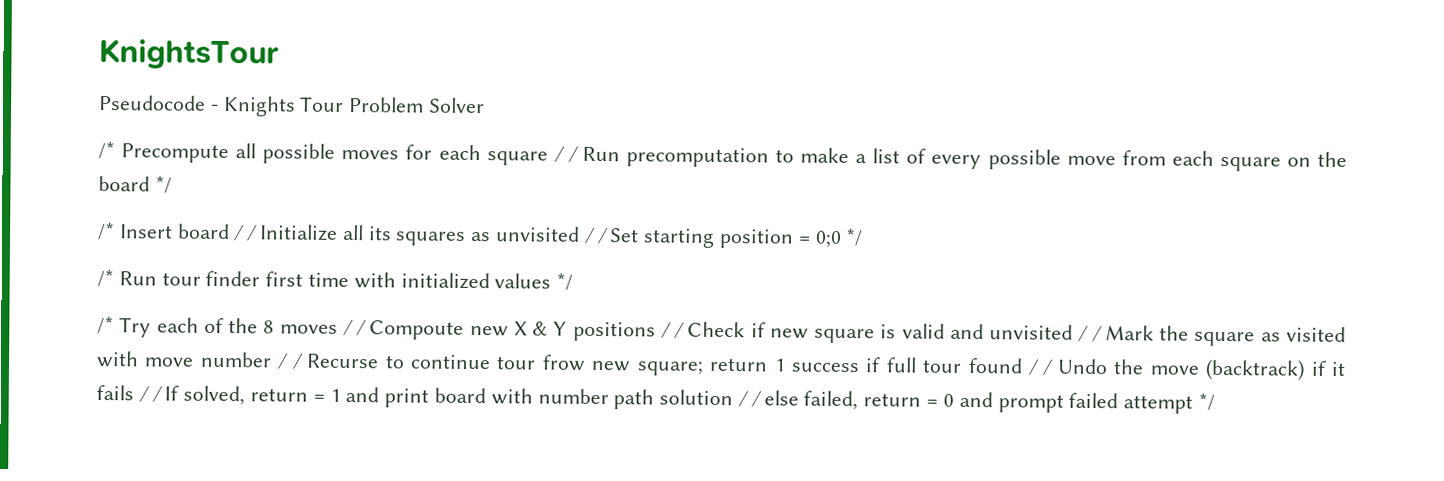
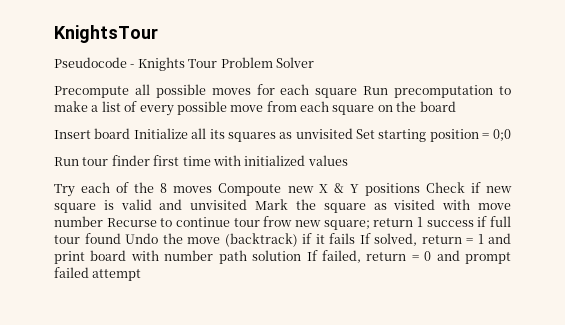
- /* Precompute all possible moves for each square / / Run precomputation to make a list of every possible move from each square on the board */
- /* Insert board / / Initialize all its squares as unvisited / / Set starting position = 0;0 */
- /* Run tour finder first time with initialized values */
- /* Try each of the 8 moves / / Compoute new X & Y positions / / Check if new square is valid and unvisited / / Mark the square as visited with move number / / Recurse to continue tour frow new square;
+ Precompute all possible moves for each square Run precomputation to make a list of every possible move from each square on the board
+ Insert board Initialize all its squares as unvisited Set starting position = 0;0
+ Run tour finder first time with initialized values
+ Try each of the 8 moves Compoute new X & Y positions Check if new square is valid and unvisited Mark the square as visited with move number Recurse to continue tour frow new square;
- return 1 success if full tour found / / Undo the move (backtrack) if it fails / / If solved, return = 1 and print board with number path solution / / else failed, return = 0 and prompt failed attempt */
+ return 1 success if full tour found Undo the move (backtrack) if it fails If solved, return = 1 and print board with number path solution If failed, return = 0 and prompt failed attempt

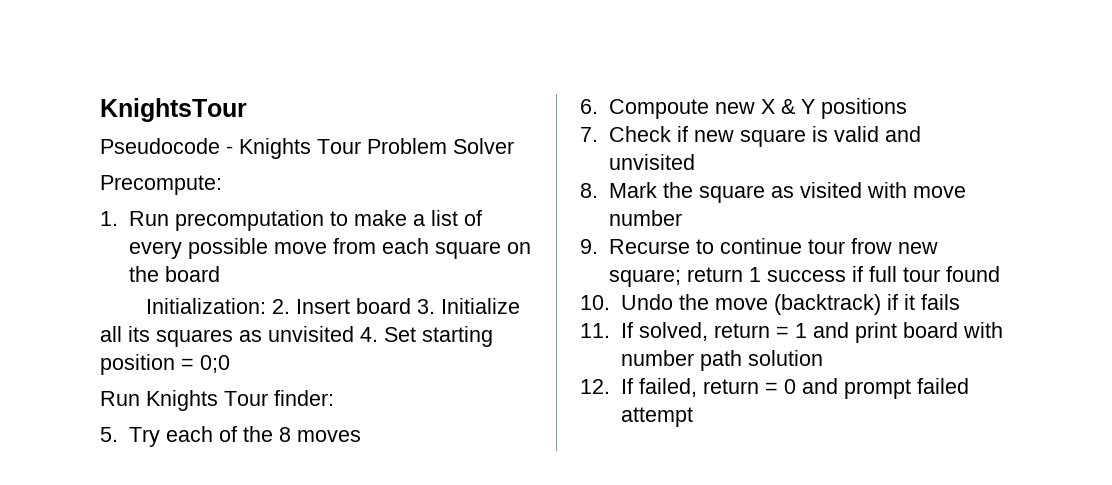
- Precompute all possible moves for each square Run precomputation to make a list of every possible move from each square on the board
+ Precompute:
+ 1. Run precomputation to make a list of every possible move from each square on the board
- Insert board Initialize all its squares as unvisited Set starting position = 0;0
+ Initialization: 2. Insert board 3. Initialize all its squares as unvisited 4. Set starting position = 0;0
- Run tour finder first time with initialized values
- Try each of the 8 moves Compoute new X & Y positions Check if new square is valid and unvisited Mark the square as visited with move number Recurse to continue tour frow new square;
+ Run Knights Tour finder:
+ 5. Try each of the 8 moves
+ 6. Compoute new X & Y positions
+ 7. Check if new square is valid and unvisited
+ 8. Mark the square as visited with move number
+ 9. Recurse to continue tour frow new square;
- return 1 success if full tour found Undo the move (backtrack) if it fails If solved, return = 1 and print board with number path solution If failed, return = 0 and prompt failed attempt
+ return 1 success if full tour found
+ 10. Undo the move (backtrack) if it fails
+ 11. If solved, return = 1 and print board with number path solution
+ 12. If failed, return = 0 and prompt failed attempt

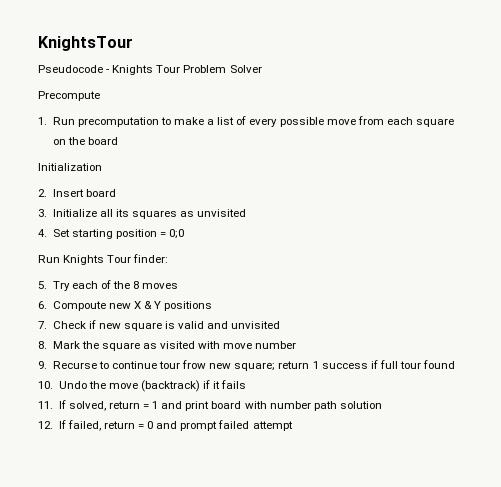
- Precompute:
+ Precompute
- Initialization: 2. Insert board 3. Initialize all its squares as unvisited 4. Set starting position = 0;0
+ Initialization
+ 2. Insert board
+ 3. Initialize all its squares as unvisited
+ 4. Set starting position = 0;0

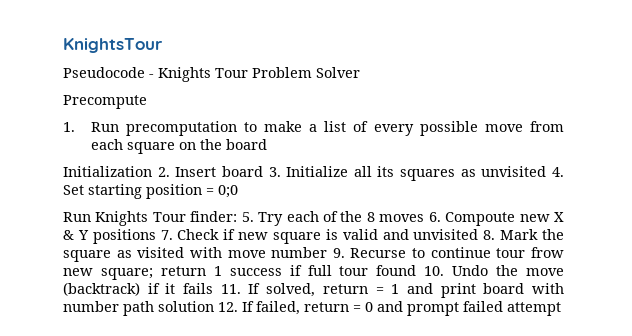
- Initialization
- 2. Insert board
- 3. Initialize all its squares as unvisited
- 4. Set starting position = 0;0
+ Initialization 2. Insert board 3. Initialize all its squares as unvisited 4. Set starting position = 0;0
- Run Knights Tour finder:
- 5. Try each of the 8 moves
- 6. Compoute new X & Y positions
- 7. Check if new square is valid and unvisited
- 8. Mark the square as visited with move number
- 9. Recurse to continue tour frow new square;
+ Run Knights Tour finder: 5. Try each of the 8 moves 6. Compoute new X & Y positions 7. Check if new square is valid and unvisited 8. Mark the square as visited with move number 9. Recurse to continue tour frow new square;
- return 1 success if full tour found
- 10. Undo the move (backtrack) if it fails
- 11. If solved, return = 1 and print board with number path solution
- 12. If failed, return = 0 and prompt failed attempt
+ return 1 success if full tour found 10. Undo the move (backtrack) if it fails 11. If solved, return = 1 and print board with number path solution 12. If failed, return = 0 and prompt failed attempt

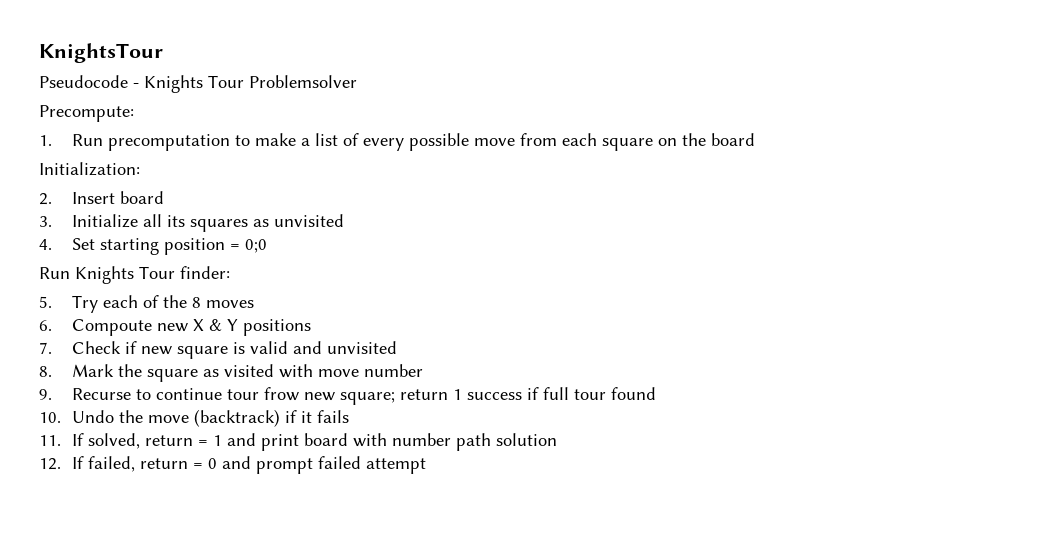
- Pseudocode - Knights Tour Problem Solver
- Precompute
+ Pseudocode - Knights Tour Problemsolver
+ Precompute:
- Initialization 2. Insert board 3. Initialize all its squares as unvisited 4. Set starting position = 0;0
+ Initialization:
+ 2. Insert board
+ 3. Initialize all its squares as unvisited
+ 4. Set starting position = 0;0
- Run Knights Tour finder: 5. Try each of the 8 moves 6. Compoute new X & Y positions 7. Check if new square is valid and unvisited 8. Mark the square as visited with move number 9. Recurse to continue tour frow new square;
+ Run Knights Tour finder:
+ 5. Try each of the 8 moves
+ 6. Compoute new X & Y positions
+ 7. Check if new square is valid and unvisited
+ 8. Mark the square as visited with move number
+ 9. Recurse to continue tour frow new square;
- return 1 success if full tour found 10. Undo the move (backtrack) if it fails 11. If solved, return = 1 and print board with number path solution 12. If failed, return = 0 and prompt failed attempt
+ return 1 success if full tour found
+ 10. Undo the move (backtrack) if it fails
+ 11. If solved, return = 1 and print board with number path solution
+ 12. If failed, return = 0 and prompt failed attempt

